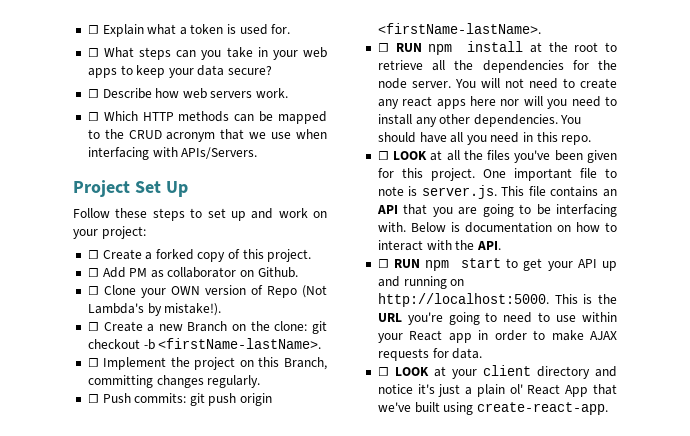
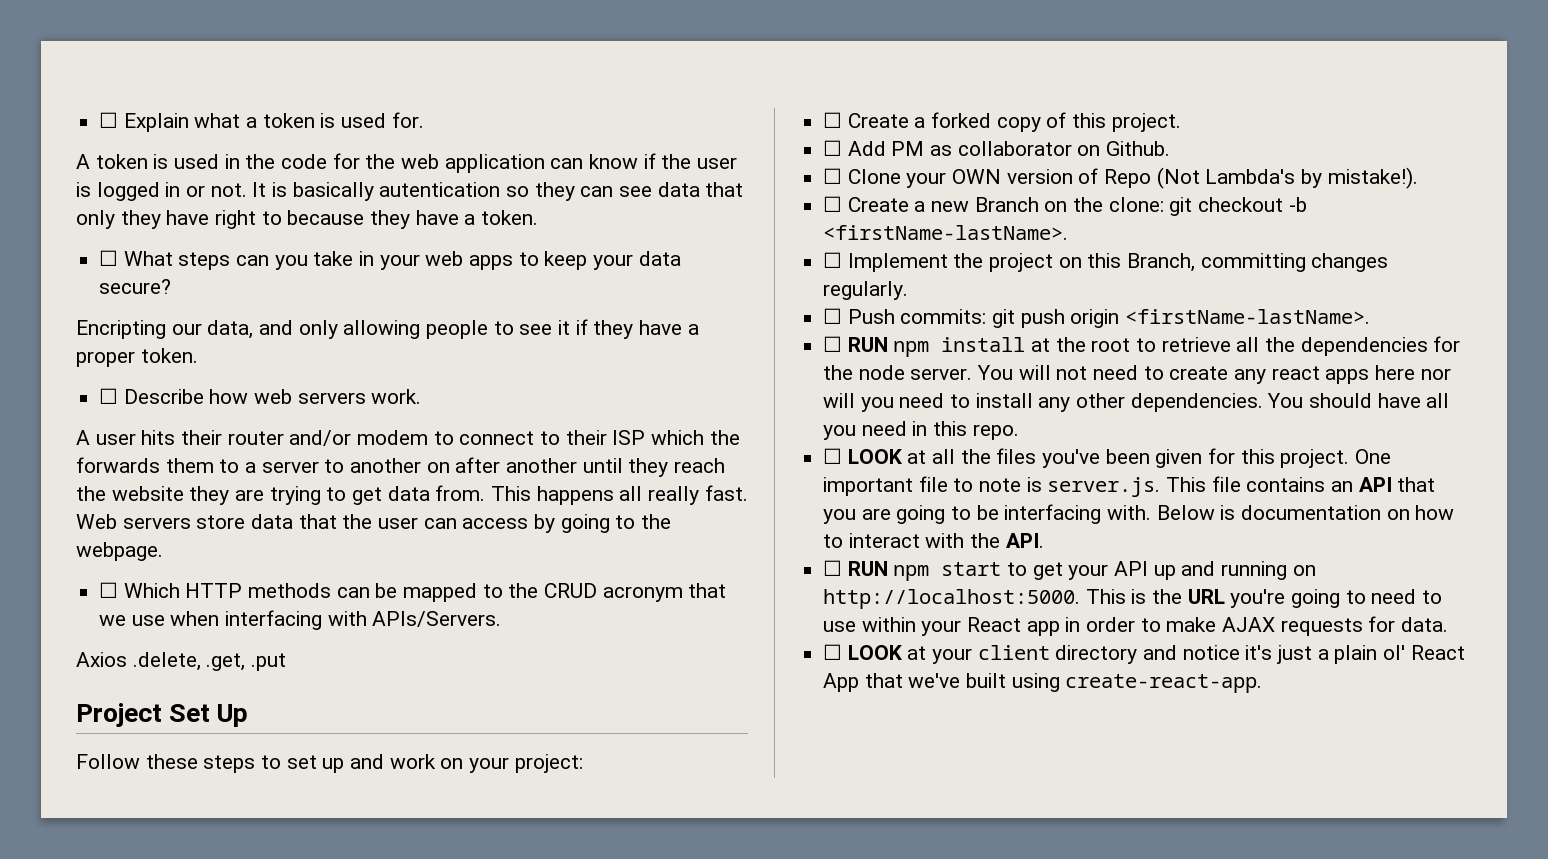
+ A token is used in the code for the web application can know if the user is logged in or not. It is basically autentication so they can see data that only they have right to because they have a token.
+ Encripting our data, and only allowing people to see it if they have a proper token.
+ A user hits their router and/or modem to connect to their ISP which the forwards them to a server to another on after another until they reach the website they are trying to get data from. This happens all really fast. Web servers store data that the user can access by going to the webpage.
+ Axios .delete, .get, .put

